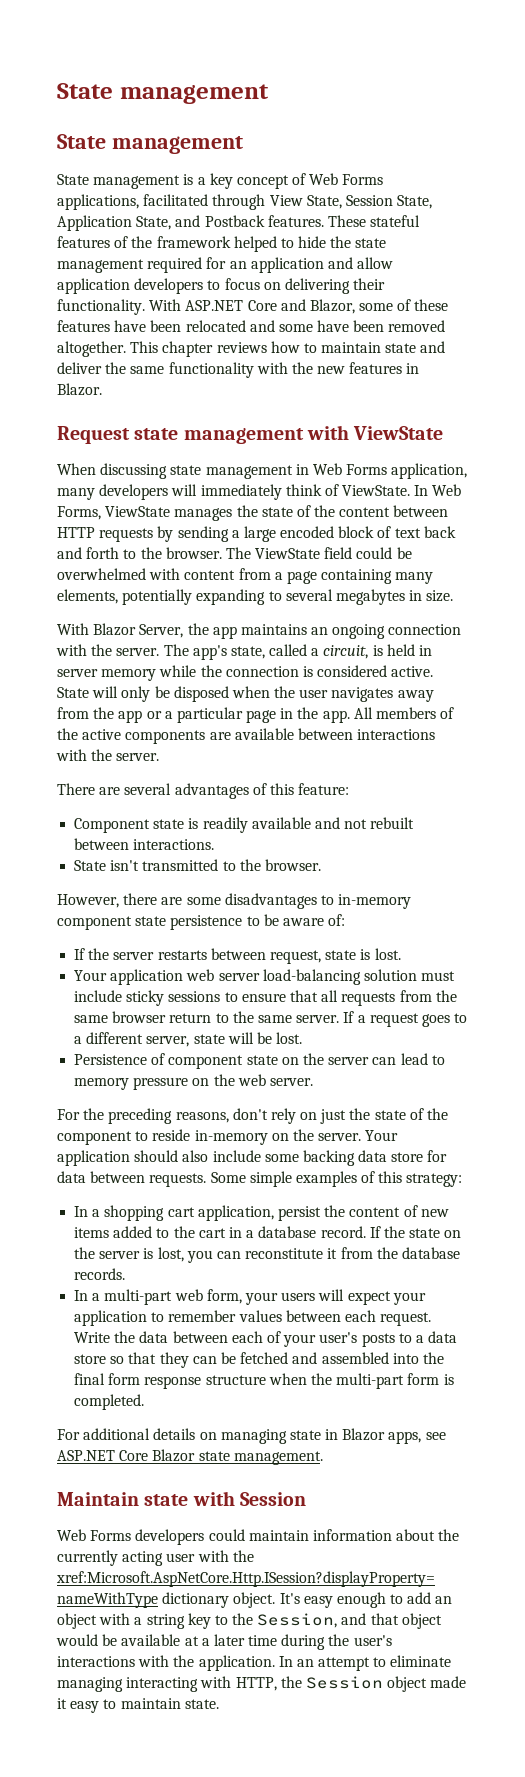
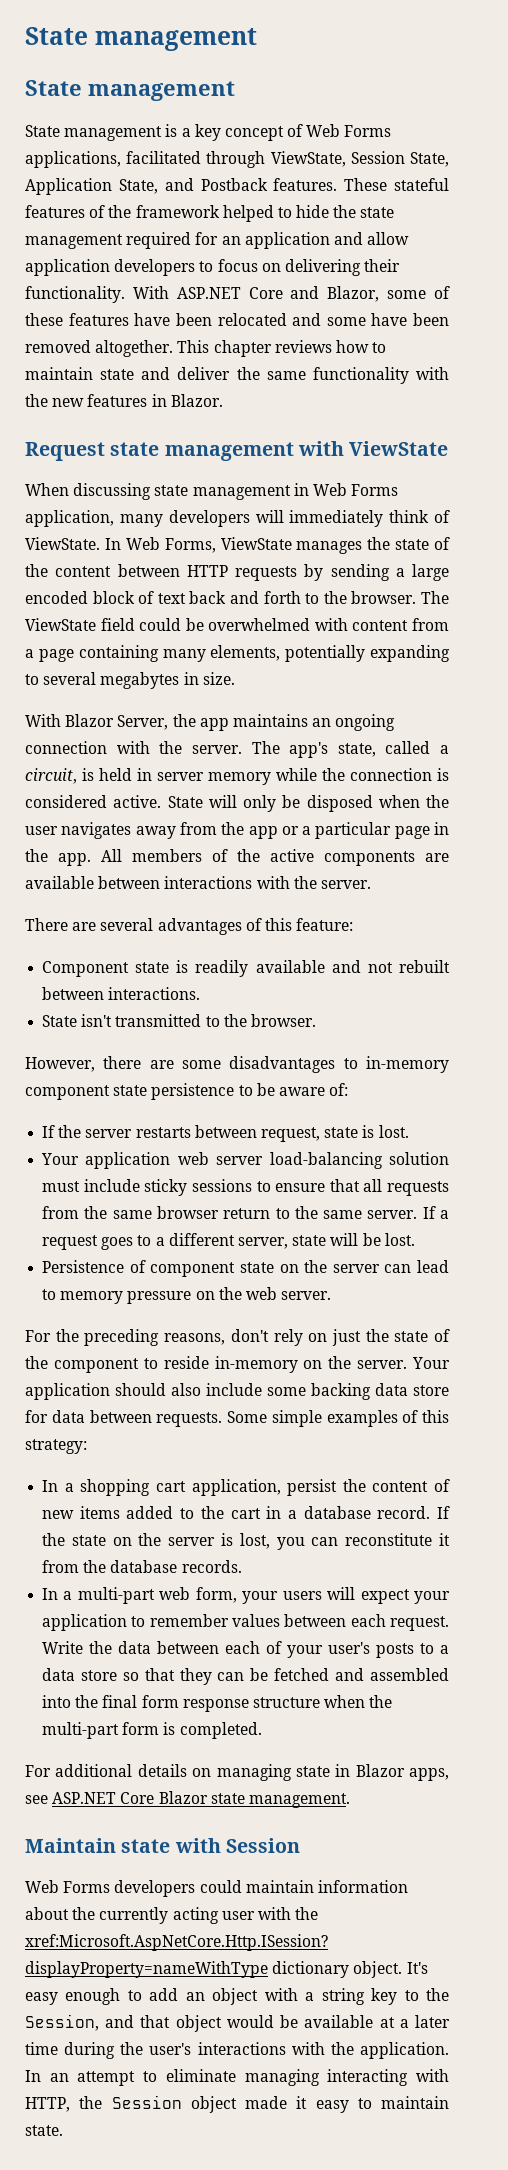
- State management is a key concept of Web Forms applications, facilitated through View State, Session State, Application State, and Postback features.
+ State management is a key concept of Web Forms applications, facilitated through ViewState, Session State, Application State, and Postback features.

